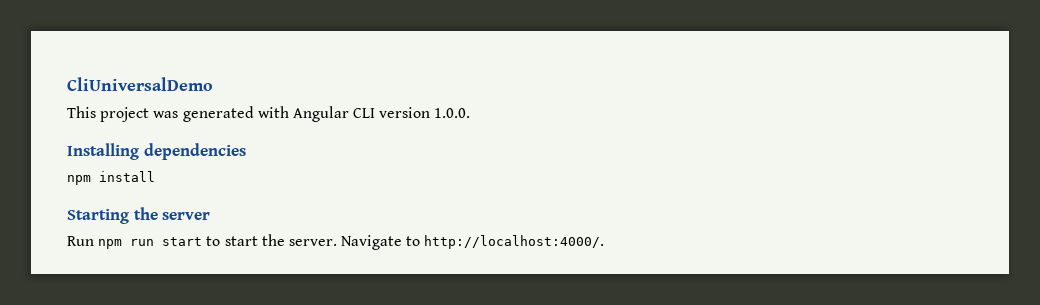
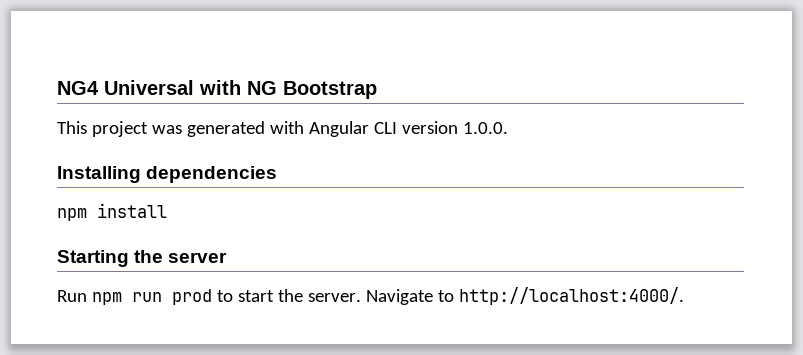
- CliUniversalDemo
+ NG4 Universal with NG Bootstrap
- Run npm run start to start the server.
+ Run npm run prod to start the server.

